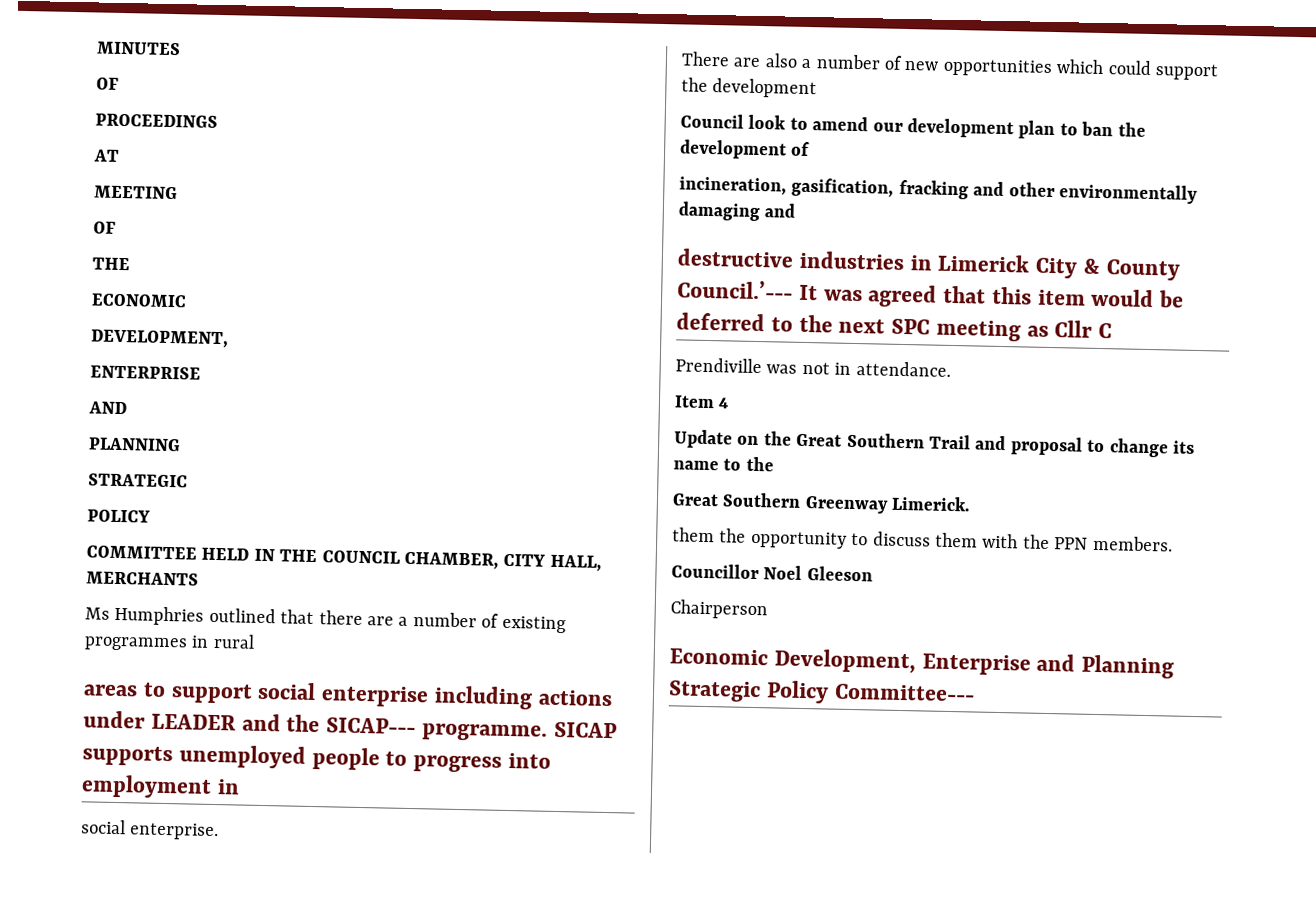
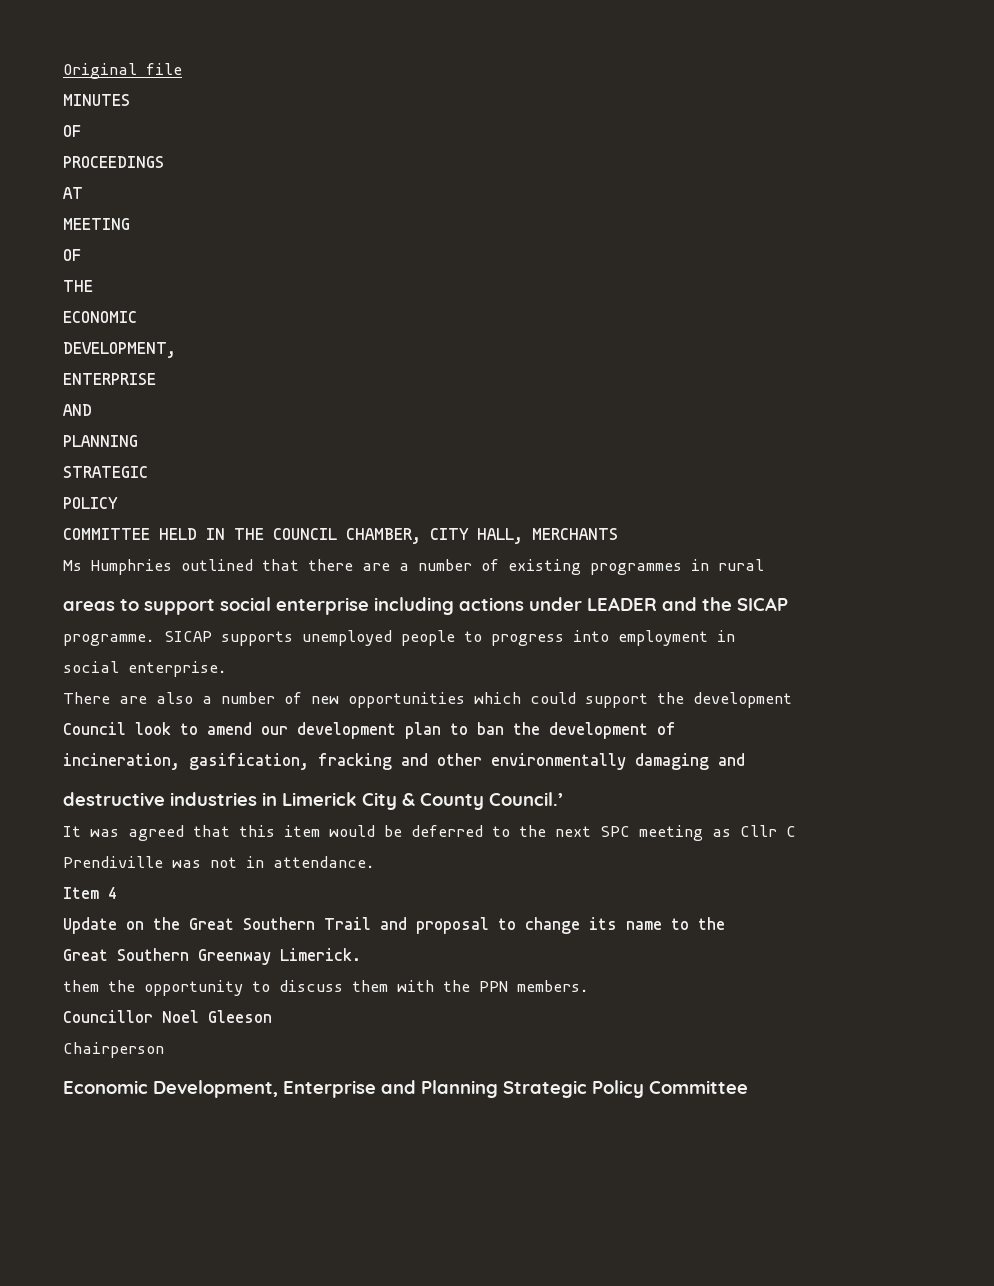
+ Original file
- areas to support social enterprise including actions under LEADER and the SICAP--- programme.
+ areas to support social enterprise including actions under LEADER and the SICAP
+ programme.
- destructive industries in Limerick City & County Council.’--- It was agreed that this item would be deferred to the next SPC meeting as Cllr C
+ destructive industries in Limerick City & County Council.’
+ It was agreed that this item would be deferred to the next SPC meeting as Cllr C
- Economic Development, Enterprise and Planning Strategic Policy Committee---
+ Economic Development, Enterprise and Planning Strategic Policy Committee

